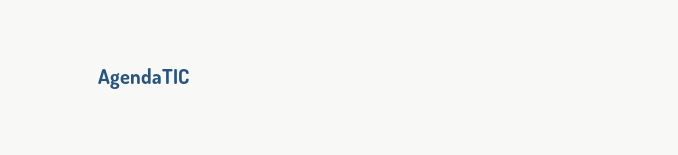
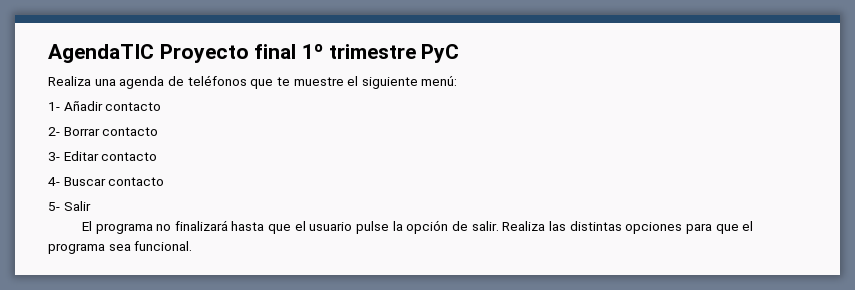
- AgendaTIC
+ AgendaTIC Proyecto final 1º trimestre PyC
+ Realiza una agenda de teléfonos que te muestre el siguiente menú:
+ 1- Añadir contacto
+ 2- Borrar contacto
+ 3- Editar contacto
+ 4- Buscar contacto
+ 5- Salir
+ El programa no finalizará hasta que el usuario pulse la opción de salir. Realiza las distintas opciones para que el programa sea funcional.

